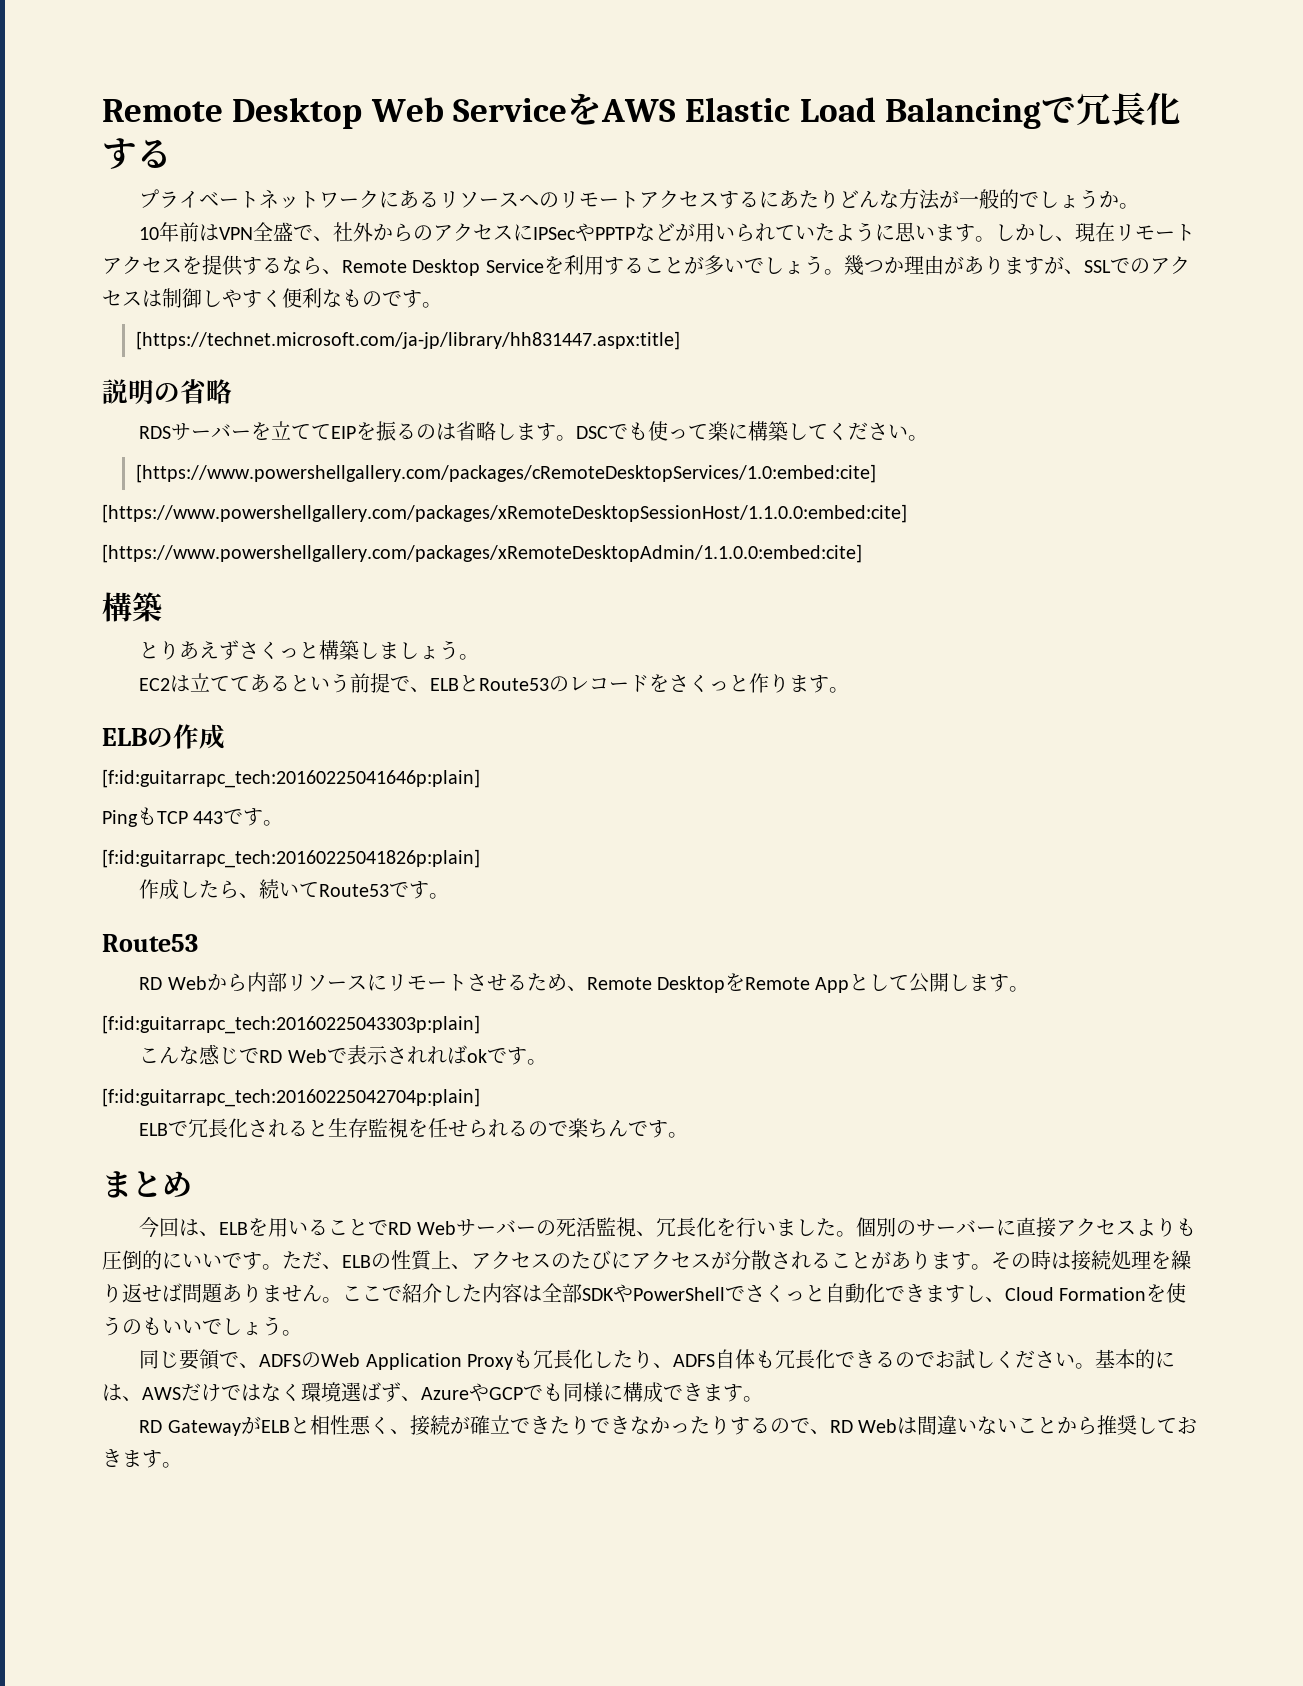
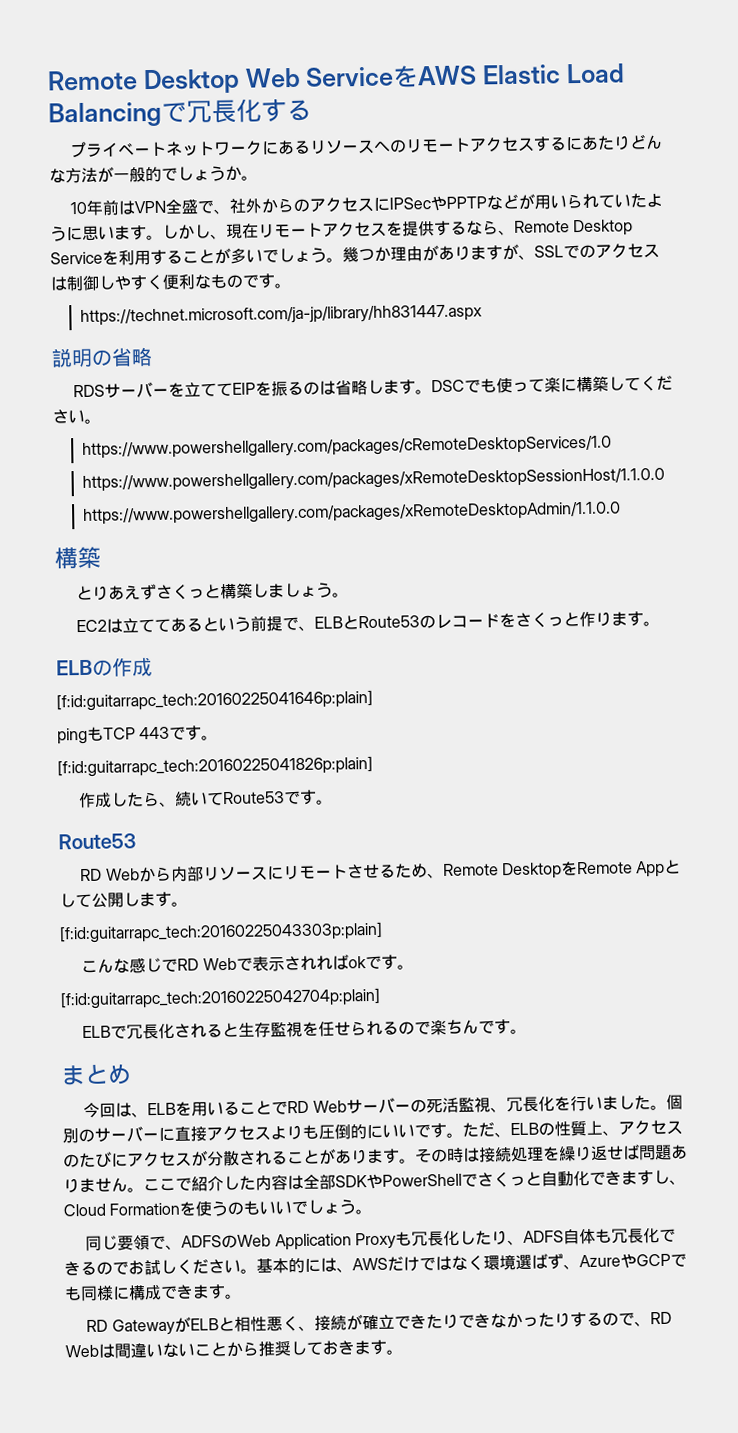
- [https://technet.microsoft.com/ja-jp/library/hh831447.aspx:title]
+ https://technet.microsoft.com/ja-jp/library/hh831447.aspx
- [https://www.powershellgallery.com/packages/cRemoteDesktopServices/1.0:embed:cite]
- [https://www.powershellgallery.com/packages/xRemoteDesktopSessionHost/1.1.0.0:embed:cite]
- [https://www.powershellgallery.com/packages/xRemoteDesktopAdmin/1.1.0.0:embed:cite]
+ https://www.powershellgallery.com/packages/cRemoteDesktopServices/1.0
+ https://www.powershellgallery.com/packages/xRemoteDesktopSessionHost/1.1.0.0
+ https://www.powershellgallery.com/packages/xRemoteDesktopAdmin/1.1.0.0
- PingもTCP 443です。
+ pingもTCP 443です。

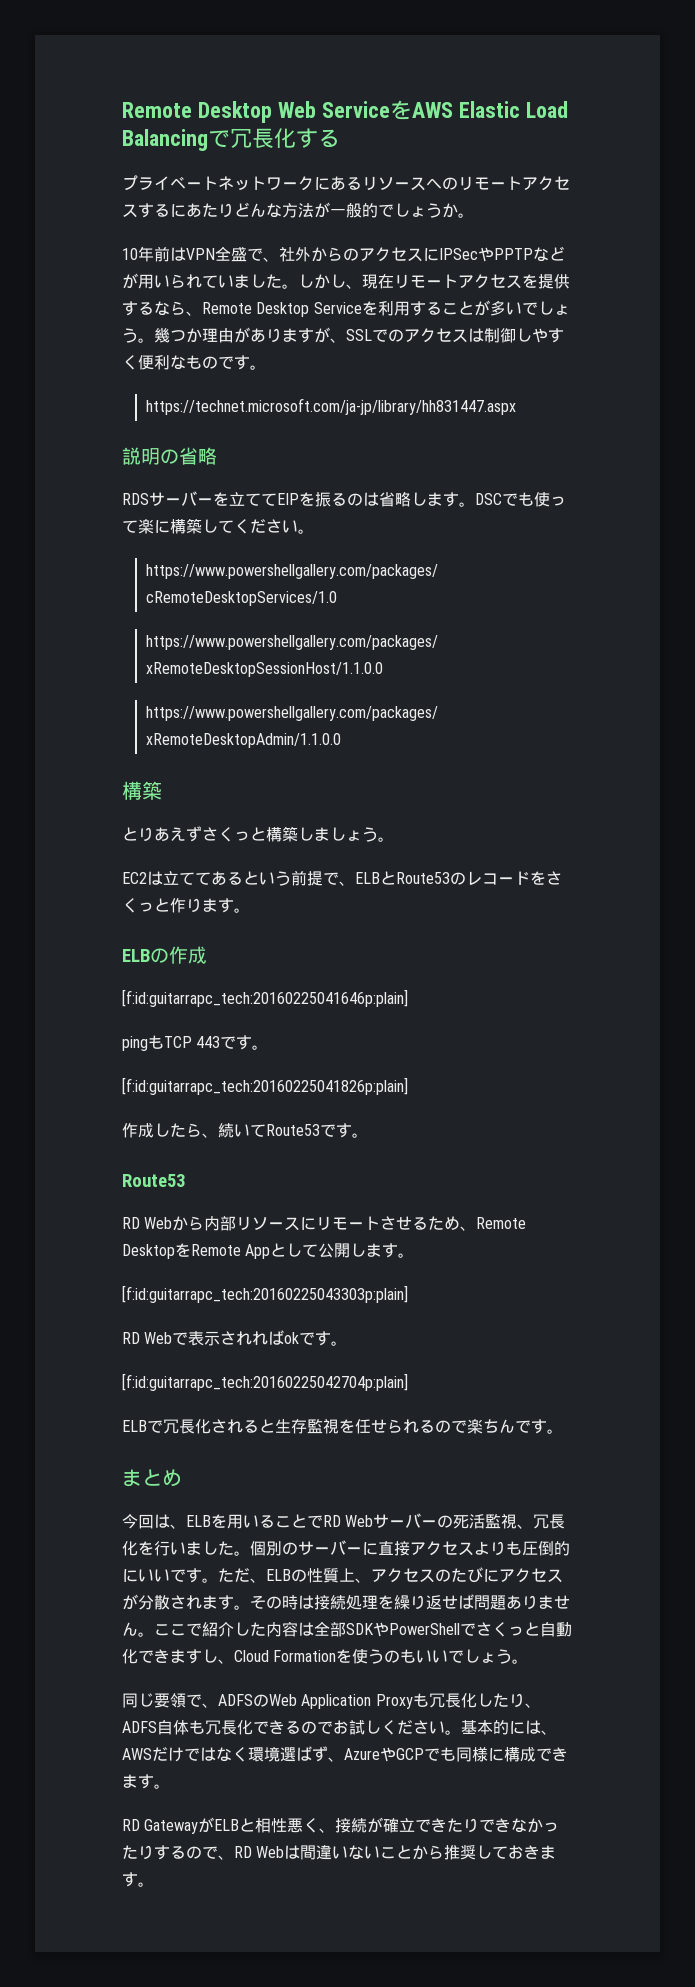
- 10年前はVPN全盛で、社外からのアクセスにIPSecやPPTPなどが用いられていたように思います。
+ 10年前はVPN全盛で、社外からのアクセスにIPSecやPPTPなどが用いられていました。
- こんな感じでRD Webで表示されればokです。
+ RD Webで表示されればokです。
- ただ、ELBの性質上、アクセスのたびにアクセスが分散されることがあります。
+ ただ、ELBの性質上、アクセスのたびにアクセスが分散されます。

